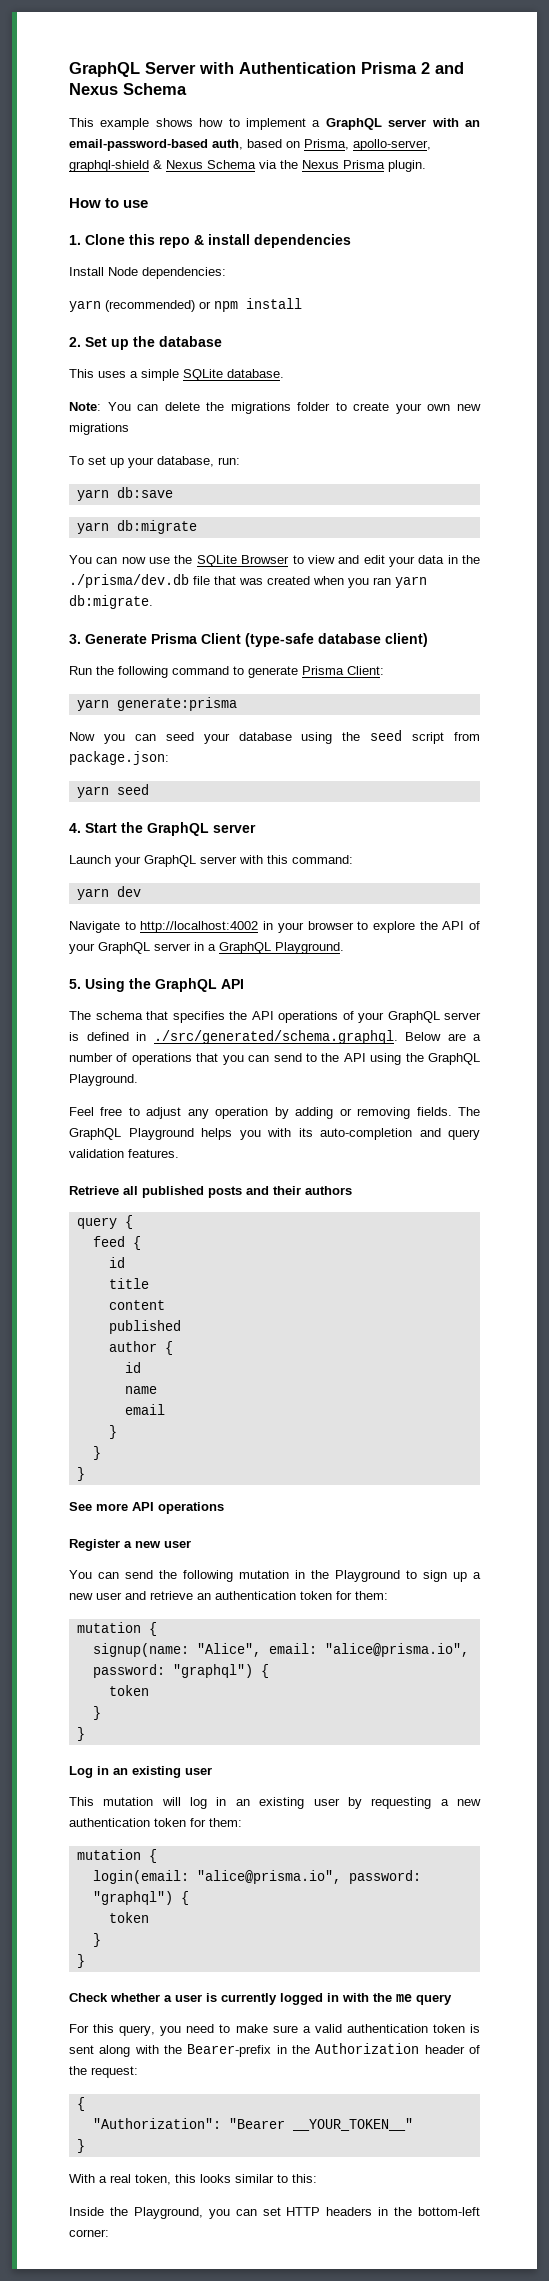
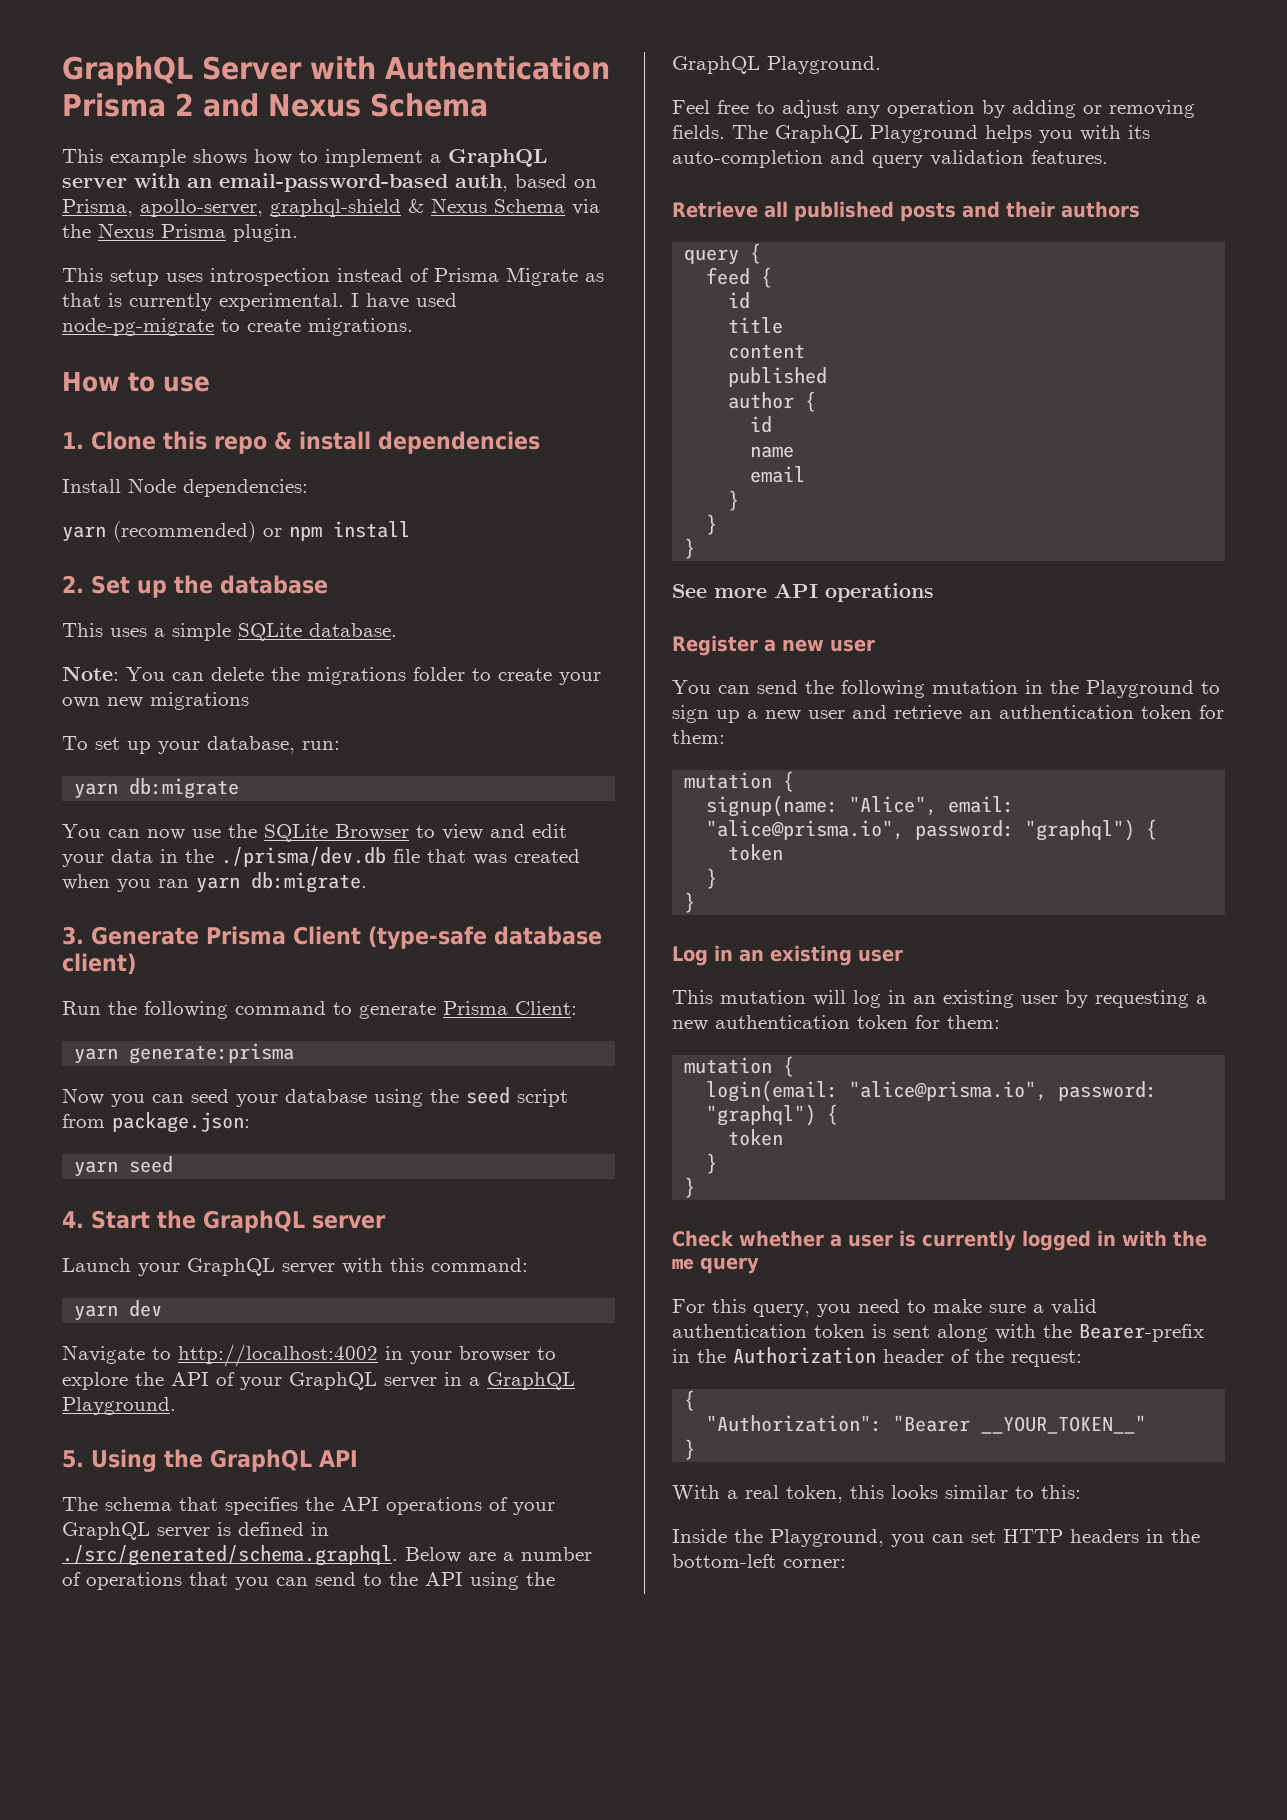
+ This setup uses introspection instead of Prisma Migrate as that is currently experimental. I have used node-pg-migrate to create migrations.
- yarn db:save

